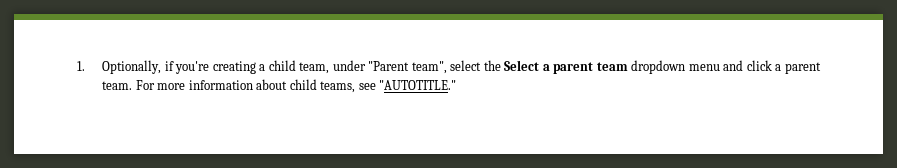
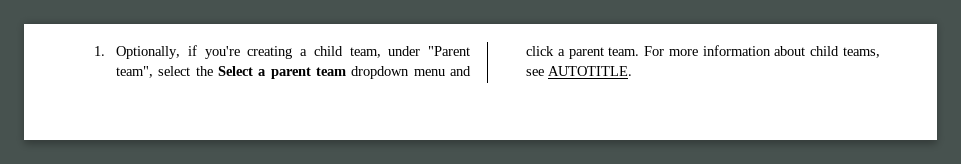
- For more information about child teams, see "AUTOTITLE."
+ For more information about child teams, see AUTOTITLE.

